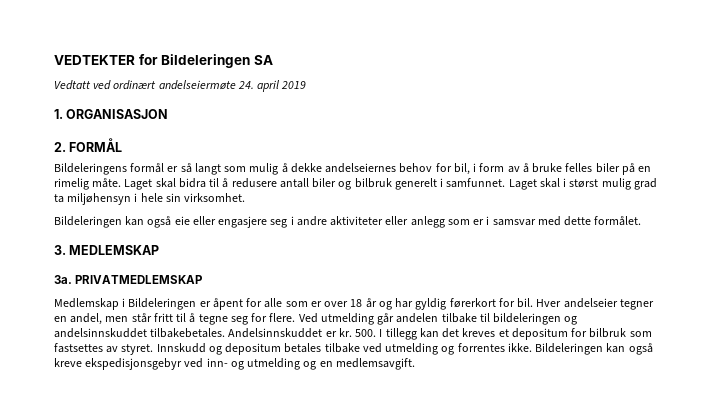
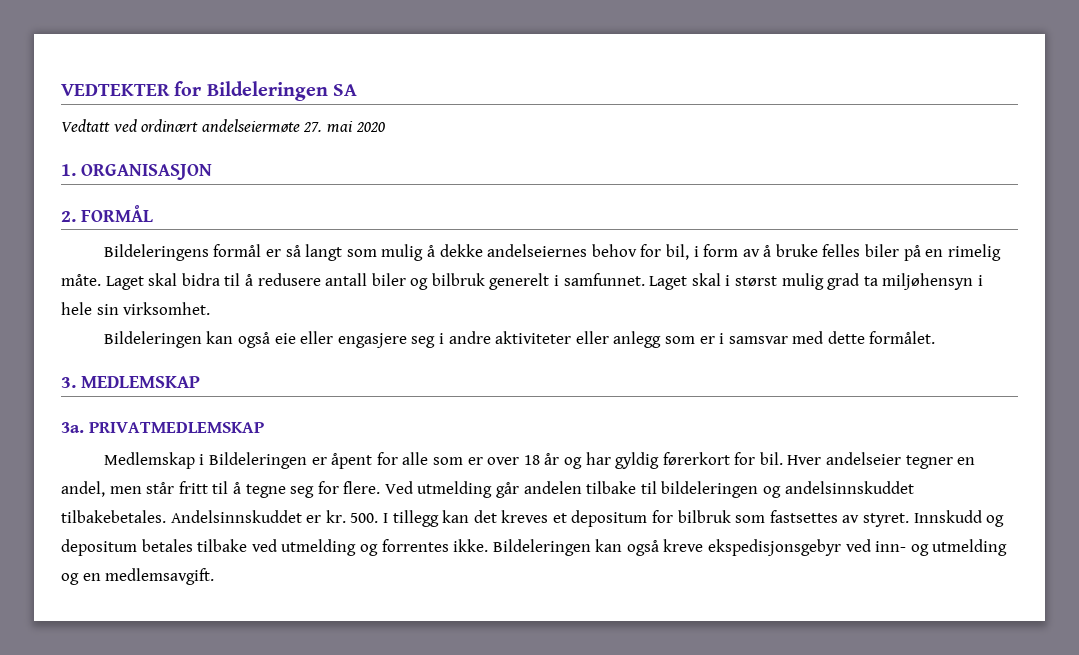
- Vedtatt ved ordinært andelseiermøte 24. april 2019
+ Vedtatt ved ordinært andelseiermøte 27. mai 2020

